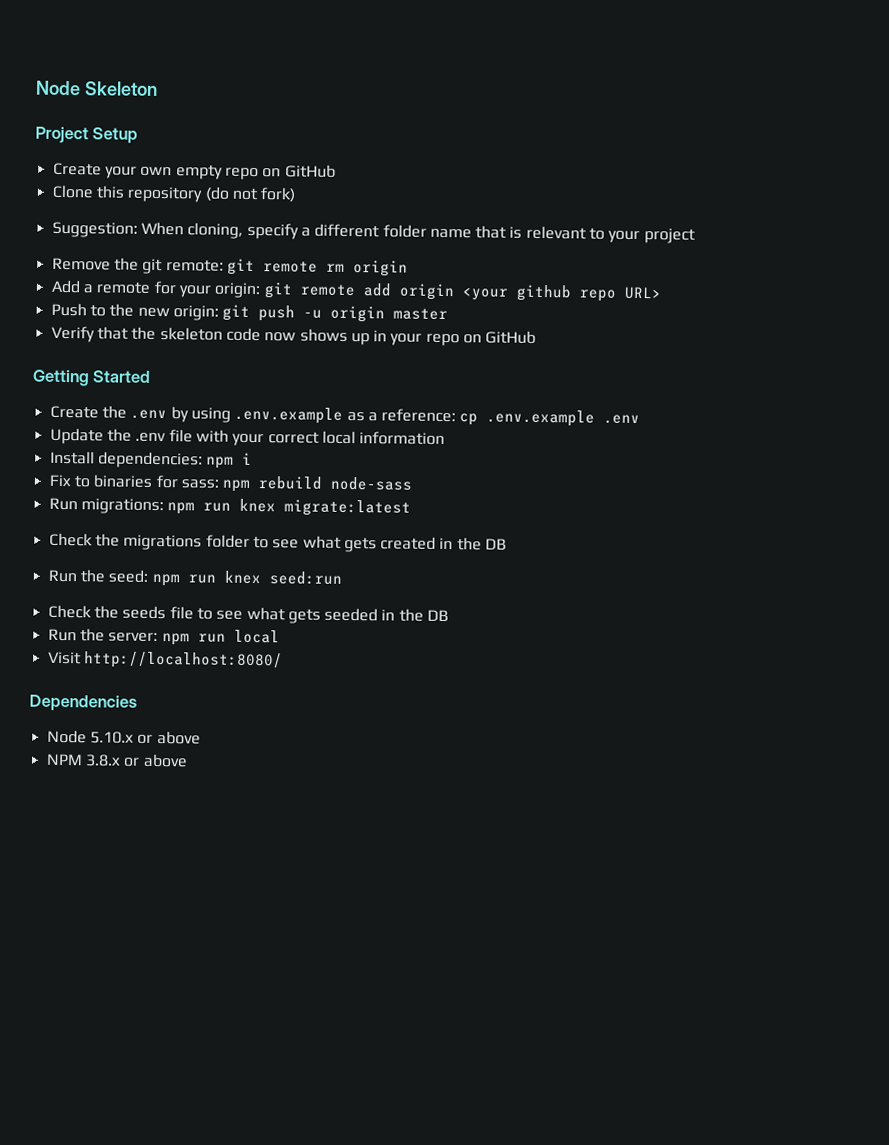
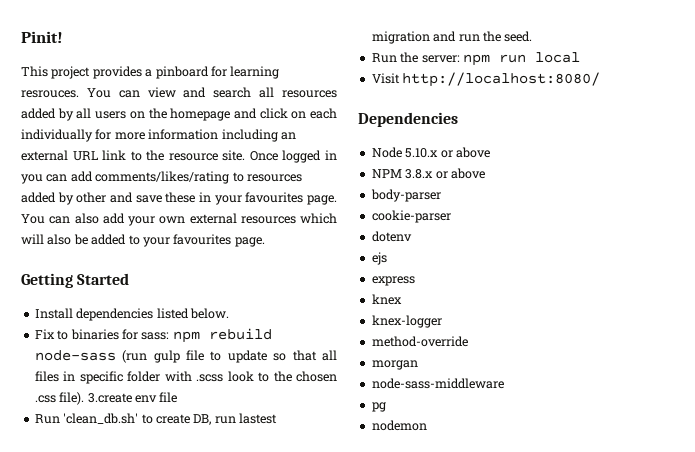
- Node Skeleton
- Project Setup
- Create your own empty repo on GitHub
- Clone this repository (do not fork)
- Suggestion: When cloning, specify a different folder name that is relevant to your project
- Remove the git remote: git remote rm origin
- Add a remote for your origin: git remote add origin <your github repo URL>
- Push to the new origin: git push -u origin master
- Verify that the skeleton code now shows up in your repo on GitHub
+ Pinit!
+ This project provides a pinboard for learning resrouces. You can view and search all resources added by all users on the homepage and click on each individually for more information including an external URL link to the resource site. Once logged in you can add comments/likes/rating to resources added by other and save these in your favourites page. You can also add your own external resources which will also be added to your favourites page.
  Getting Started
- Create the .env by using .env.example as a reference: cp .env.example .env
- Update the .env file with your correct local information
- Install dependencies: npm i
+ Install dependencies listed below.
- Fix to binaries for sass: npm rebuild node-sass
- Run migrations: npm run knex migrate:latest
- Check the migrations folder to see what gets created in the DB
- Run the seed: npm run knex seed:run
- Check the seeds file to see what gets seeded in the DB
+ Fix to binaries for sass: npm rebuild node-sass (run gulp file to update so that all files in specific folder with .scss look to the chosen .css file). 3.create env file
+ Run 'clean_db.sh' to create DB, run lastest migration and run the seed.
+ body-parser
+ cookie-parser
+ dotenv
+ ejs
+ express
+ knex
+ knex-logger
+ method-override
+ morgan
+ node-sass-middleware
+ pg
+ nodemon

